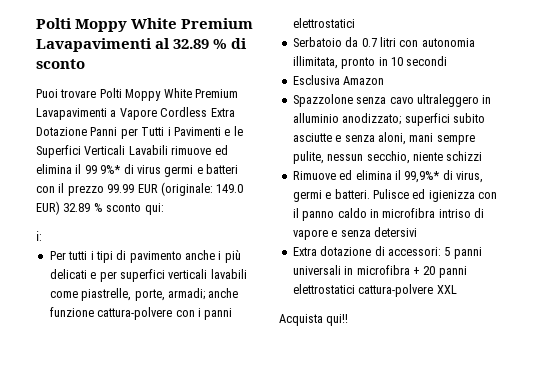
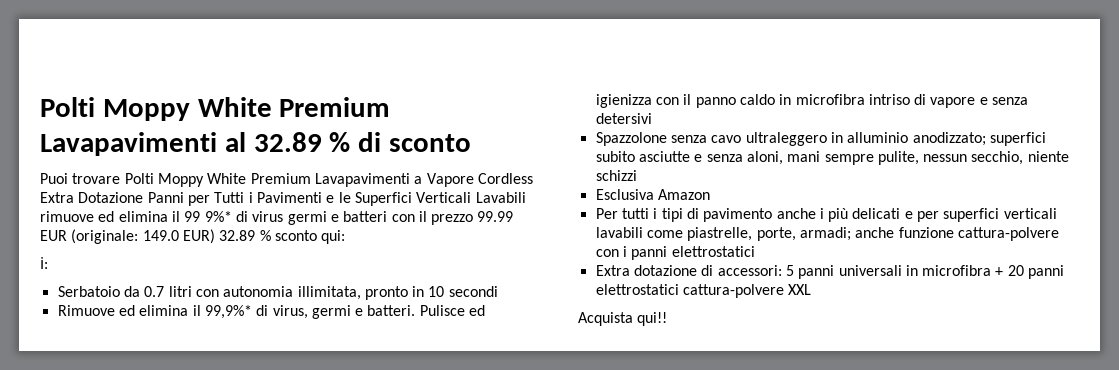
+ Serbatoio da 0.7 litri con autonomia illimitata, pronto in 10 secondi
+ Rimuove ed elimina il 99,9%* di virus, germi e batteri. Pulisce ed igienizza con il panno caldo in microfibra intriso di vapore e senza detersivi
+ Spazzolone senza cavo ultraleggero in alluminio anodizzato; superfici subito asciutte e senza aloni, mani sempre pulite, nessun secchio, niente schizzi
+ Esclusiva Amazon
- Serbatoio da 0.7 litri con autonomia illimitata, pronto in 10 secondi
- Esclusiva Amazon
- Spazzolone senza cavo ultraleggero in alluminio anodizzato; superfici subito asciutte e senza aloni, mani sempre pulite, nessun secchio, niente schizzi
- Rimuove ed elimina il 99,9%* di virus, germi e batteri. Pulisce ed igienizza con il panno caldo in microfibra intriso di vapore e senza detersivi

